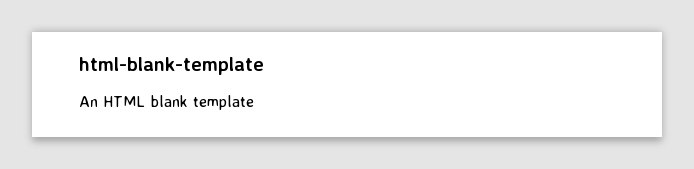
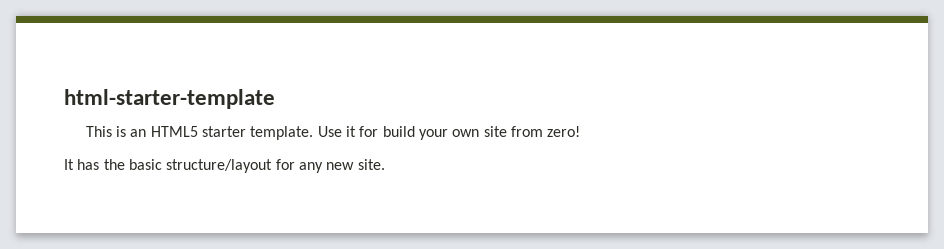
- html-blank-template
- An HTML blank template
+ html-starter-template
+ This is an HTML5 starter template. Use it for build your own site from zero!
+ It has the basic structure/layout for any new site.

